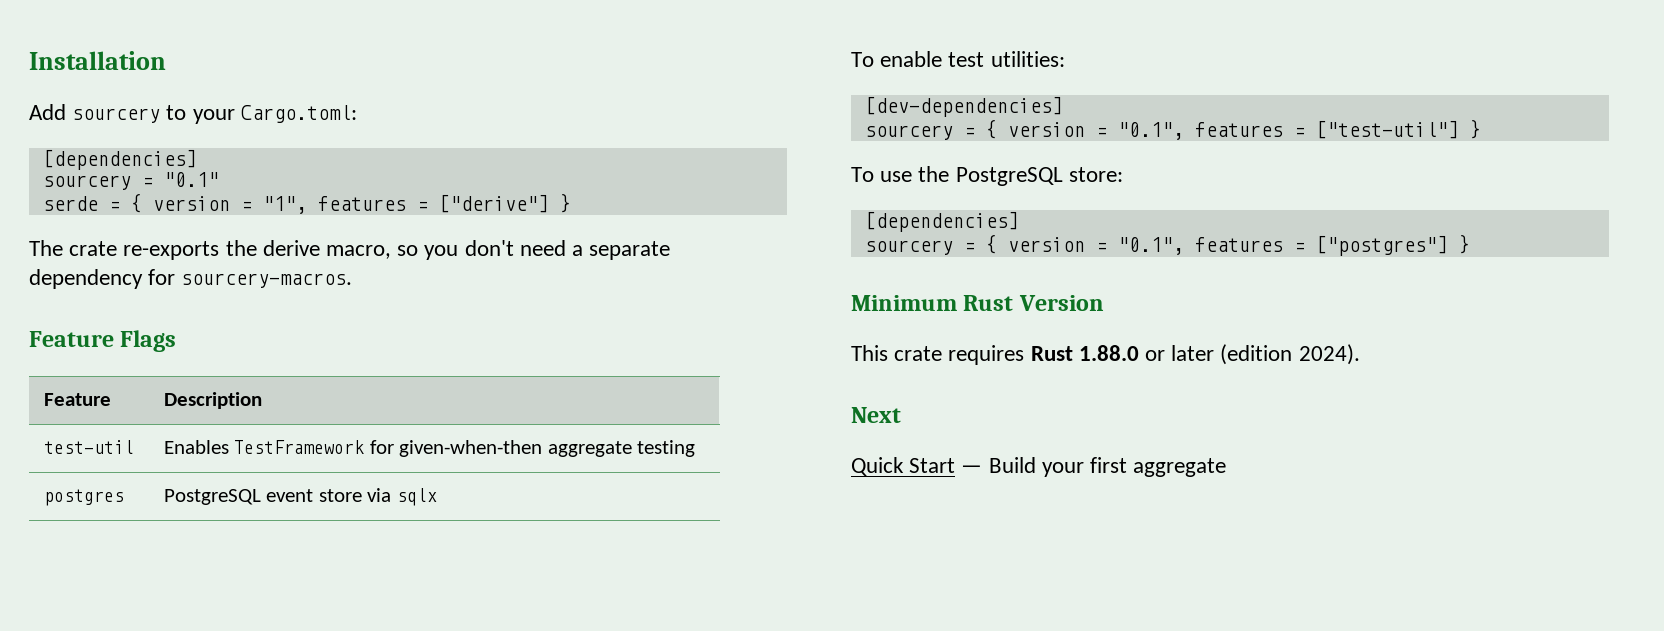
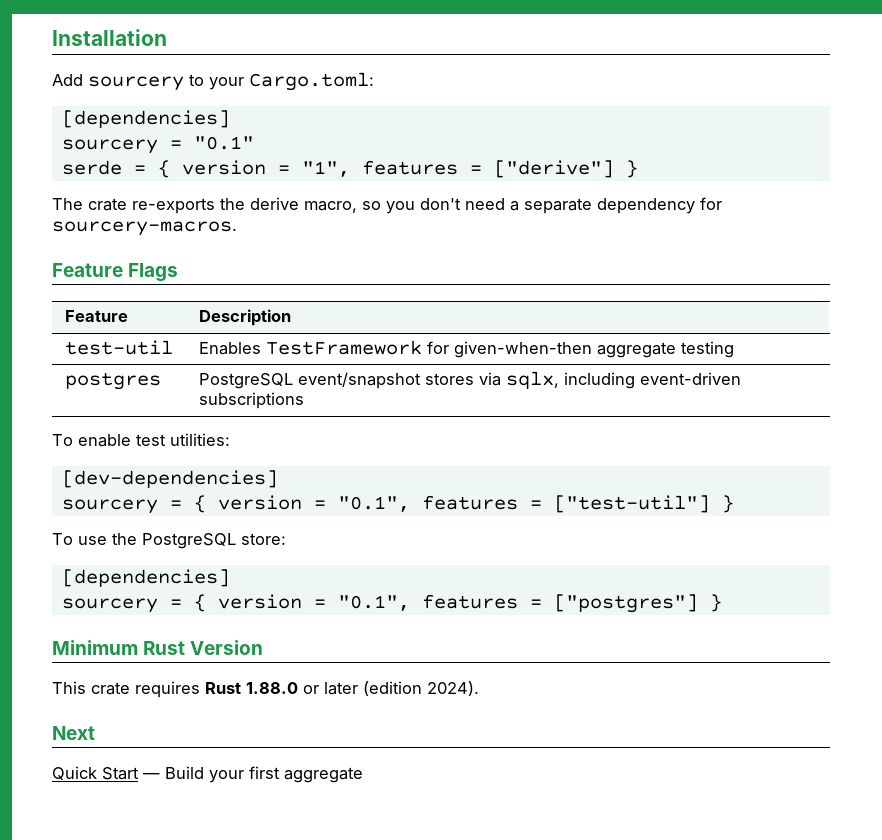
- postgres | PostgreSQL event store via sqlx
+ postgres | PostgreSQL event/snapshot stores via sqlx, including event-driven subscriptions

